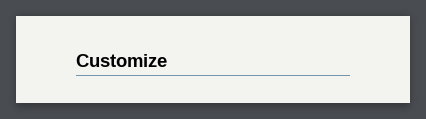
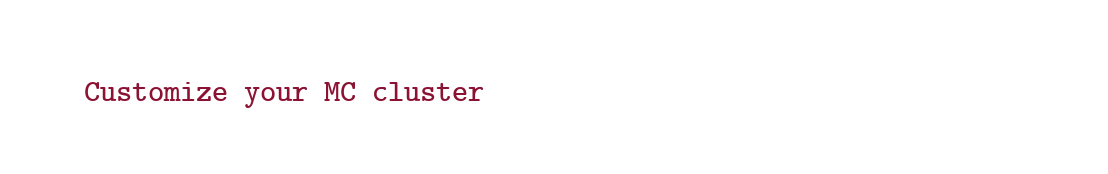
- Customize
+ Customize your MC cluster

